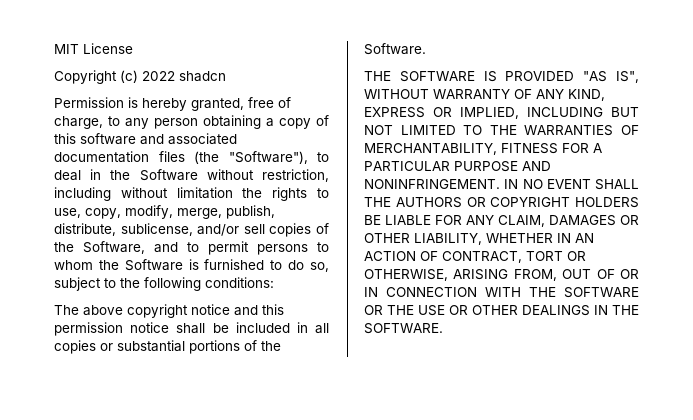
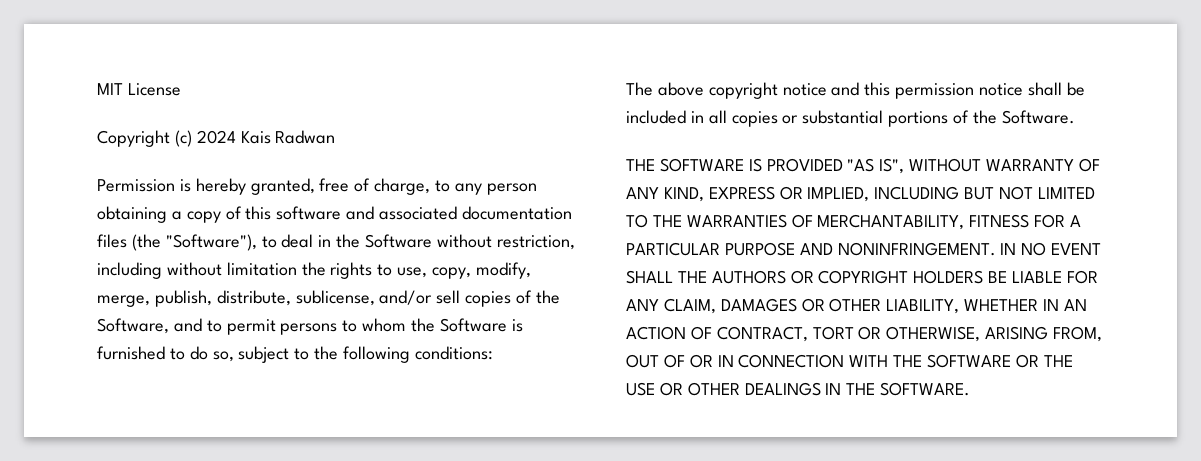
- Copyright (c) 2022 shadcn
+ Copyright (c) 2024 Kais Radwan

